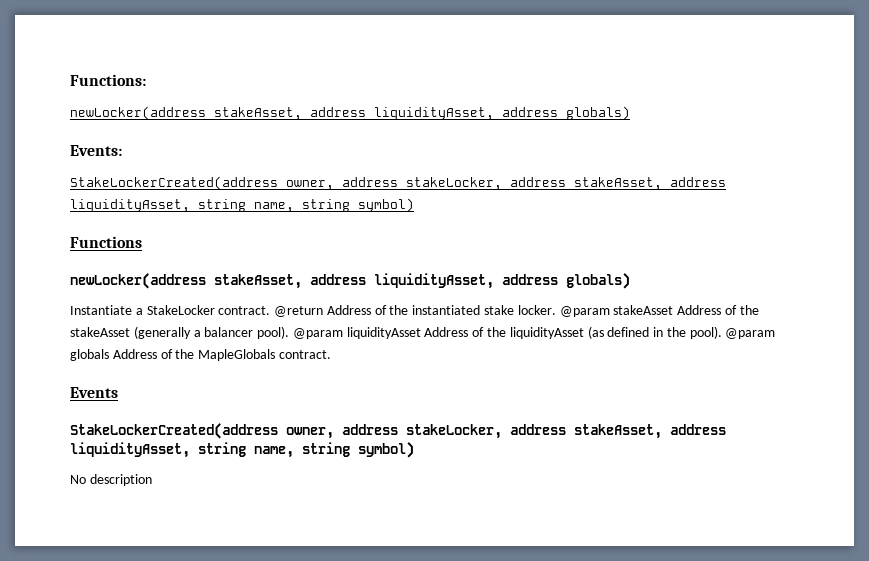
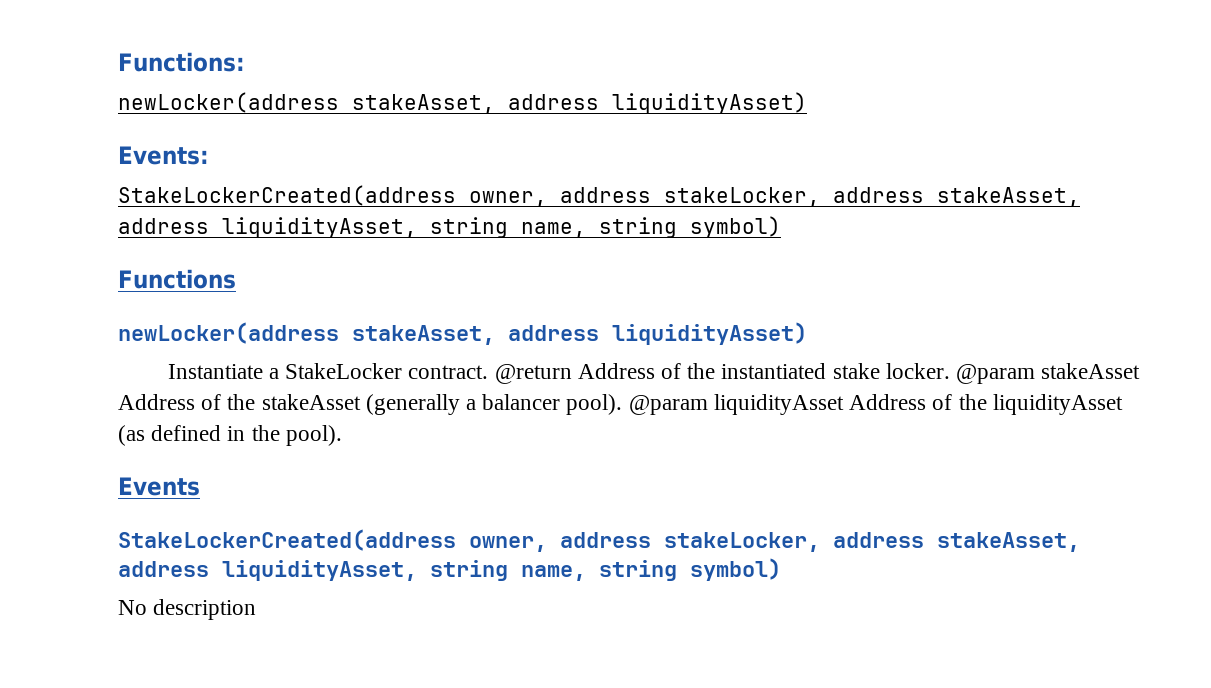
  Functions:
- newLocker(address stakeAsset, address liquidityAsset, address globals)
+ newLocker(address stakeAsset, address liquidityAsset)
  Functions
- newLocker(address stakeAsset, address liquidityAsset, address globals)
+ newLocker(address stakeAsset, address liquidityAsset)
- @param globals Address of the MapleGlobals contract.

